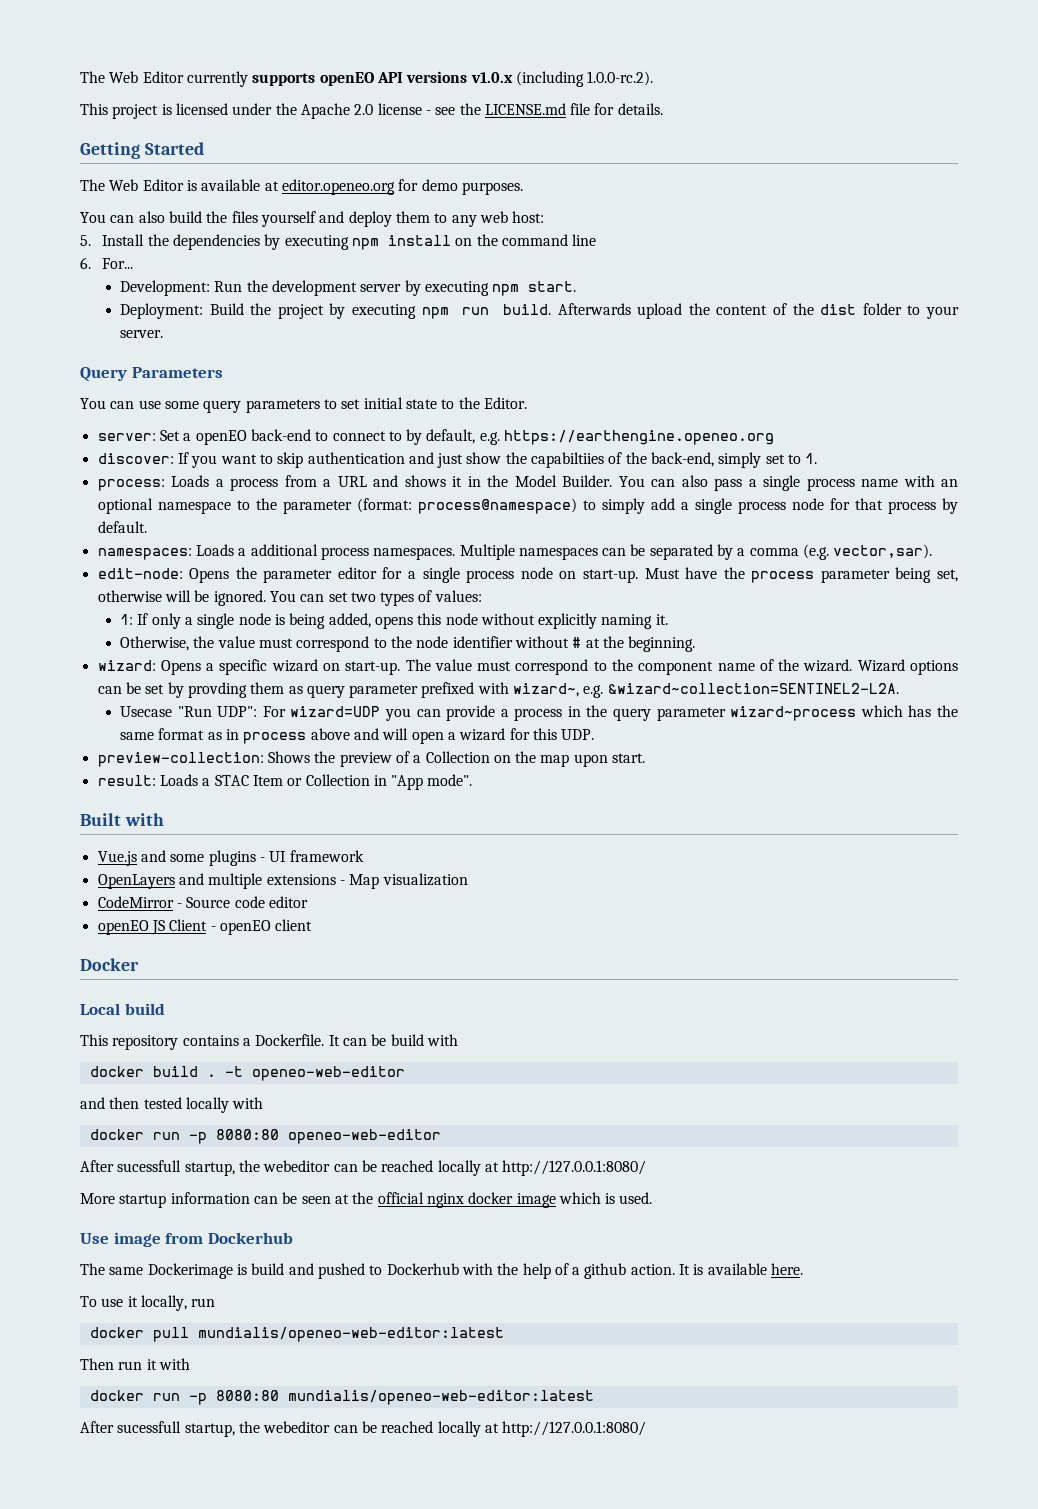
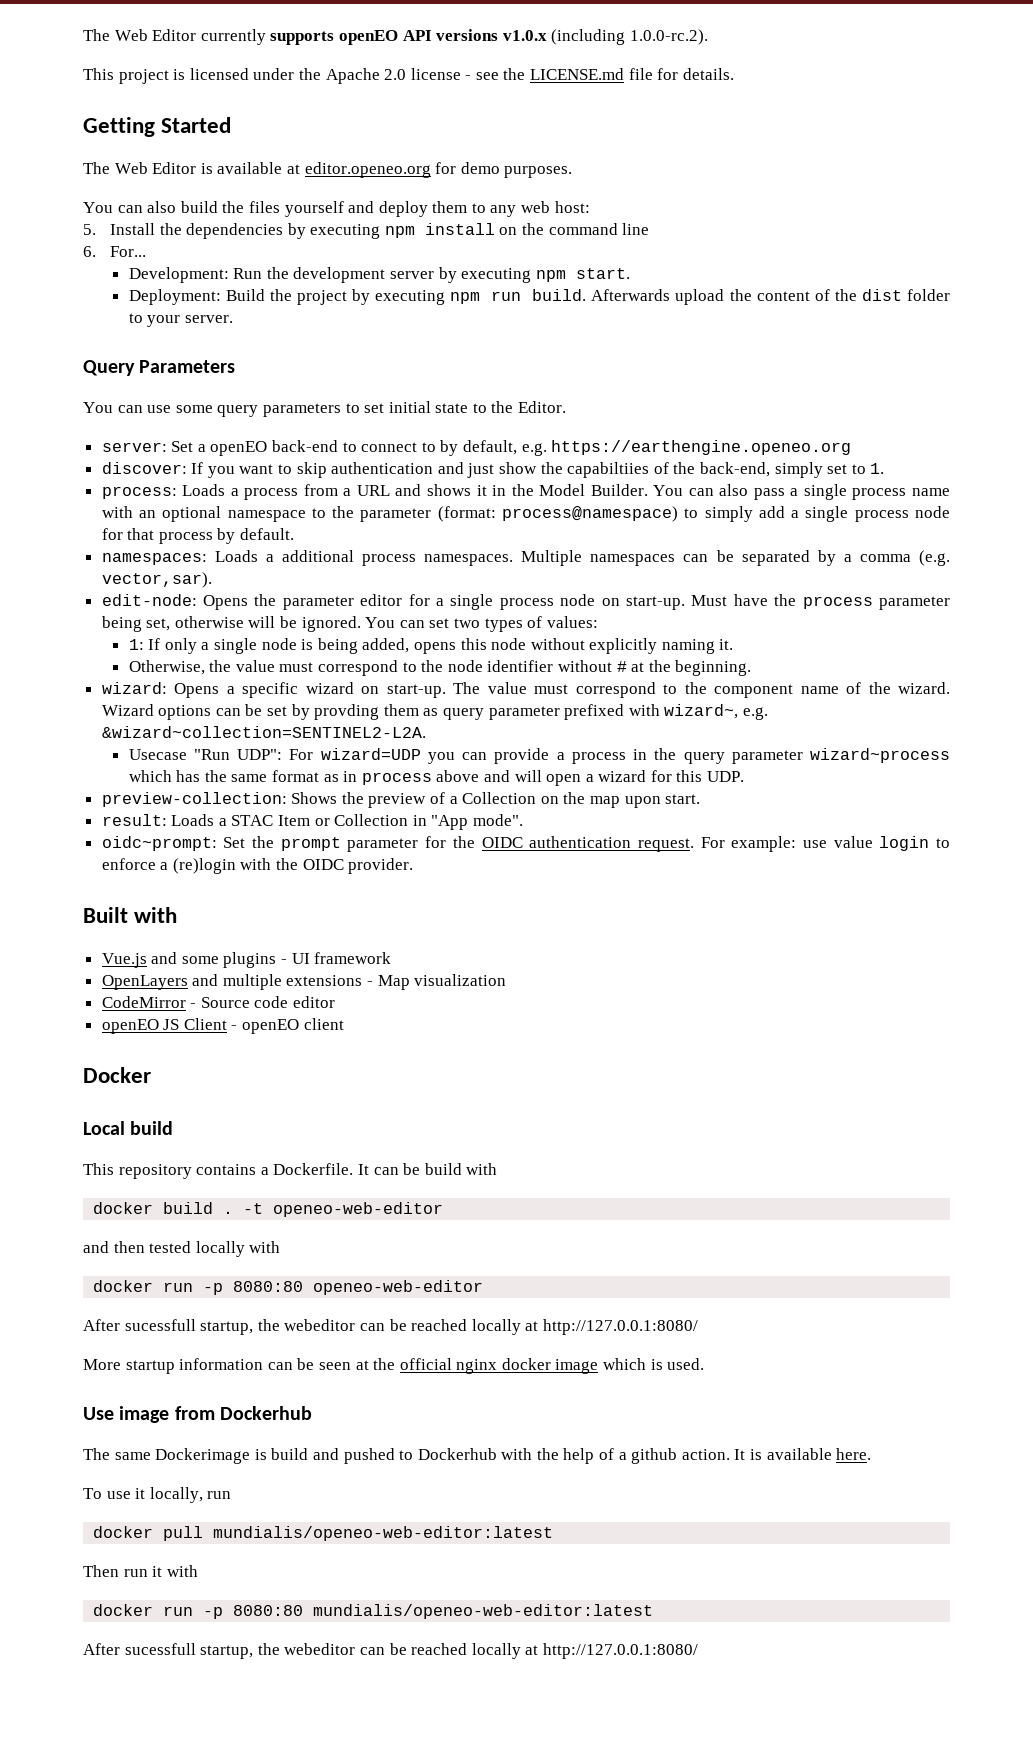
+ oidc~prompt: Set the prompt parameter for the OIDC authentication request. For example: use value login to enforce a (re)login with the OIDC provider.

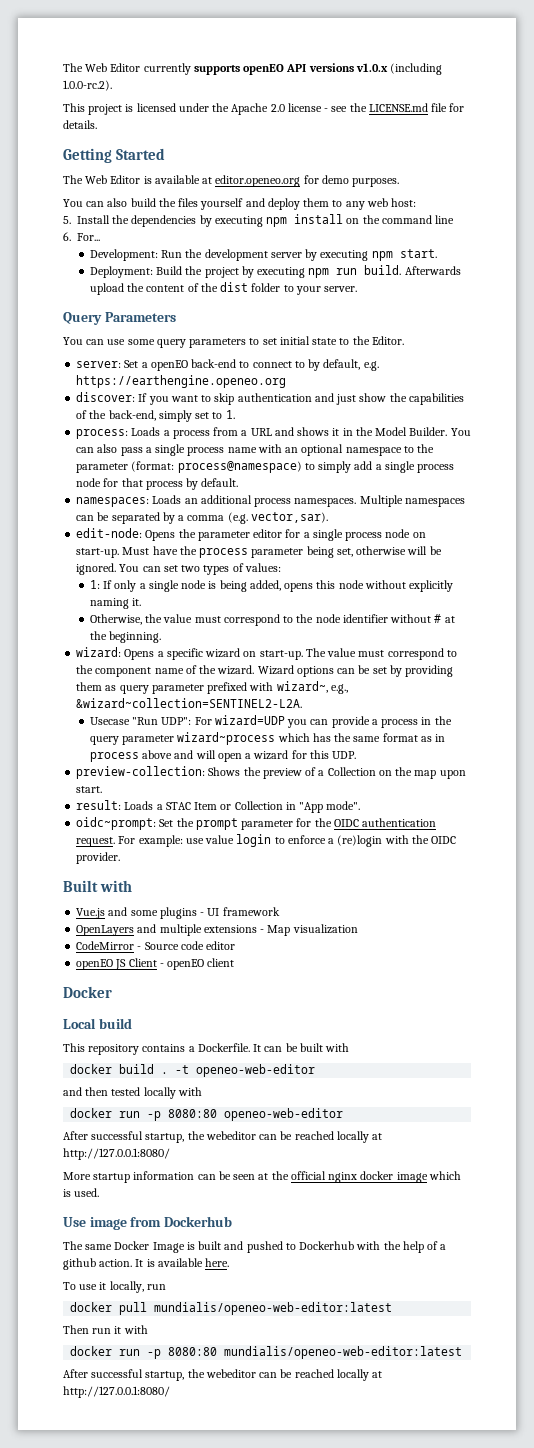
- discover: If you want to skip authentication and just show the capabiltiies of the back-end, simply set to 1.
+ discover: If you want to skip authentication and just show the capabilities of the back-end, simply set to 1.
- namespaces: Loads a additional process namespaces.
+ namespaces: Loads an additional process namespaces.
- Wizard options can be set by provding them as query parameter prefixed with wizard~, e.g. &wizard~collection=SENTINEL2-L2A.
+ Wizard options can be set by providing them as query parameter prefixed with wizard~, e.g., &wizard~collection=SENTINEL2-L2A.
- It can be build with
+ It can be built with
  docker run -p 8080:80 openeo-web-editor
- After sucessfull startup, the webeditor can be reached locally at http://127.0.0.1:8080/
+ After successful startup, the webeditor can be reached locally at http://127.0.0.1:8080/
- The same Dockerimage is build and pushed to Dockerhub with the help of a github action.
+ The same Docker Image is built and pushed to Dockerhub with the help of a github action.
  docker run -p 8080:80 mundialis/openeo-web-editor:latest
- After sucessfull startup, the webeditor can be reached locally at http://127.0.0.1:8080/
+ After successful startup, the webeditor can be reached locally at http://127.0.0.1:8080/

